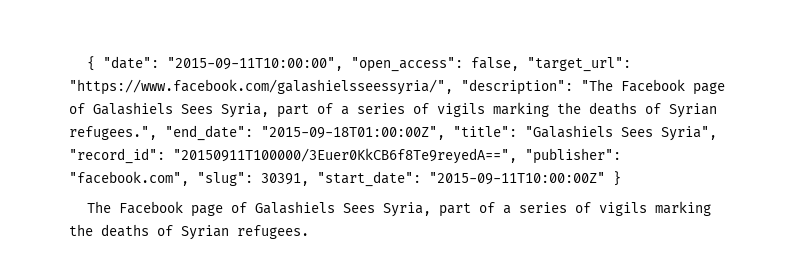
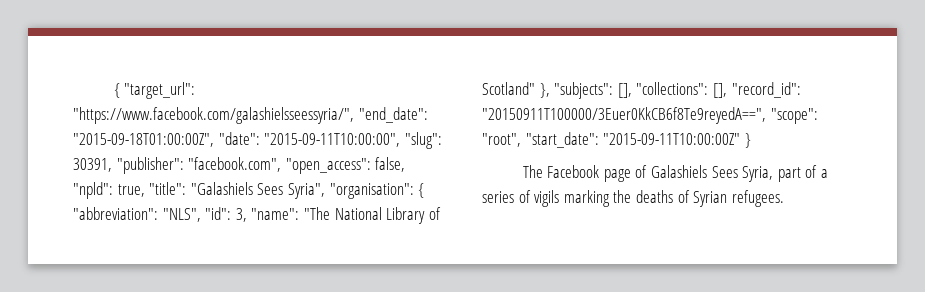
- { "date": "2015-09-11T10:00:00", "open_access": false, "target_url": "https://www.facebook.com/galashielsseessyria/", "description": "The Facebook page of Galashiels Sees Syria, part of a series of vigils marking the deaths of Syrian refugees.", "end_date": "2015-09-18T01:00:00Z", "title": "Galashiels Sees Syria", "record_id": "20150911T100000/3Euer0KkCB6f8Te9reyedA==", "publisher": "facebook.com", "slug": 30391, "start_date": "2015-09-11T10:00:00Z" }
+ { "target_url": "https://www.facebook.com/galashielsseessyria/", "end_date": "2015-09-18T01:00:00Z", "date": "2015-09-11T10:00:00", "slug": 30391, "publisher": "facebook.com", "open_access": false, "npld": true, "title": "Galashiels Sees Syria", "organisation": { "abbreviation": "NLS", "id": 3, "name": "The National Library of Scotland" }, "subjects": [], "collections": [], "record_id": "20150911T100000/3Euer0KkCB6f8Te9reyedA==", "scope": "root", "start_date": "2015-09-11T10:00:00Z" }

